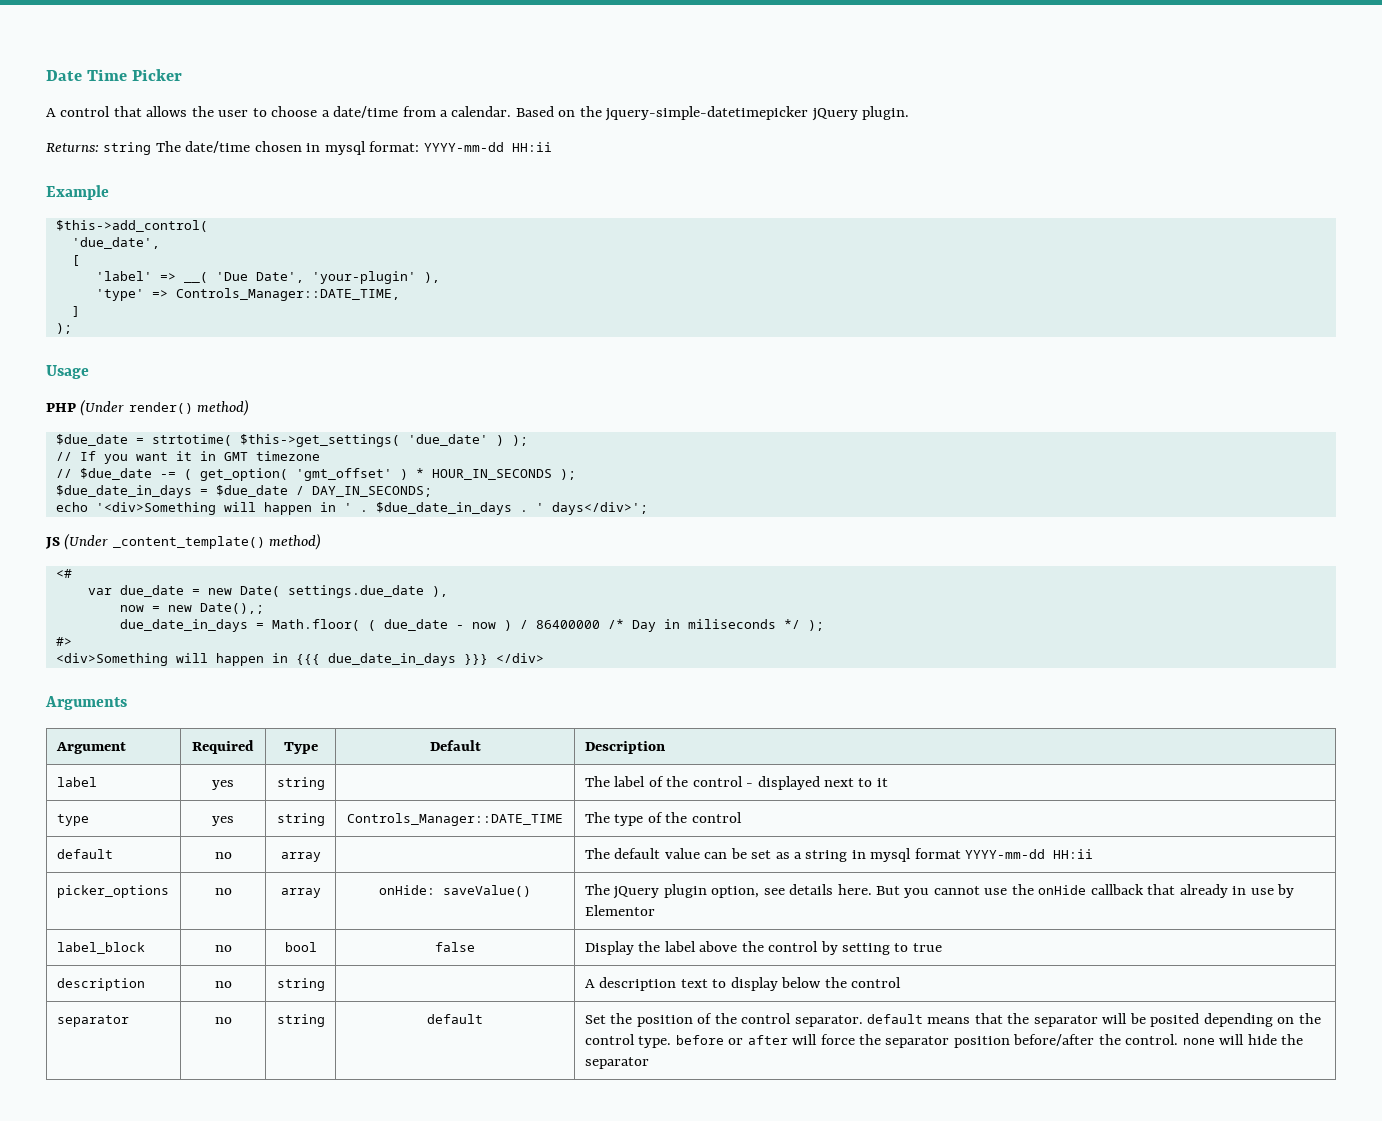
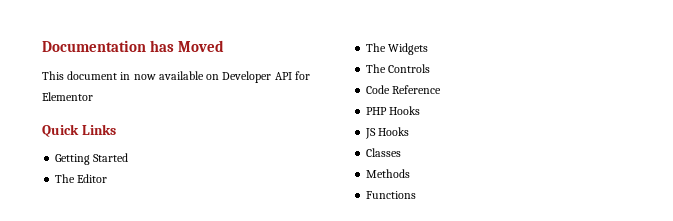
- Date Time Picker
- A control that allows the user to choose a date/time from a calendar. Based on the jquery-simple-datetimepicker jQuery plugin.
- Returns: string The date/time chosen in mysql format: YYYY-mm-dd HH:ii
- Example
- $this->add_control(
- 'due_date',
- [
- 'label' => __( 'Due Date', 'your-plugin' ),
- 'type' => Controls_Manager::DATE_TIME,
- ]
- );
- Usage
- PHP (Under render() method)
- $due_date = strtotime( $this->get_settings( 'due_date' ) );
- // If you want it in GMT timezone
- // $due_date -= ( get_option( 'gmt_offset' ) * HOUR_IN_SECONDS );
- $due_date_in_days = $due_date / DAY_IN_SECONDS;
- echo '<div>Something will happen in ' . $due_date_in_days . ' days</div>';
- JS (Under _content_template() method)
- <#
- var due_date = new Date( settings.due_date ),
- now = new Date(),;
- due_date_in_days = Math.floor( ( due_date - now ) / 86400000 /* Day in miliseconds */ );
- #>
- <div>Something will happen in {{{ due_date_in_days }}} </div>
- Arguments
- Argument | Required | Type | Default | Description
- label | yes | string | | The label of the control - displayed next to it
- type | yes | string | Controls_Manager::DATE_TIME | The type of the control
- default | no | array | | The default value can be set as a string in mysql format YYYY-mm-dd HH:ii
- picker_options | no | array | onHide: saveValue() | The jQuery plugin option, see details here. But you cannot use the onHide callback that already in use by Elementor
- label_block | no | bool | false | Display the label above the control by setting to true
- description | no | string | | A description text to display below the control
- separator | no | string | default | Set the position of the control separator. default means that the separator will be posited depending on the control type. before or after will force the separator position before/after the control. none will hide the separator
+ Documentation has Moved
+ This document in now available on Developer API for Elementor
+ Quick Links
+ Getting Started
+ The Editor
+ The Widgets
+ The Controls
+ Code Reference
+ PHP Hooks
+ JS Hooks
+ Classes
+ Methods
+ Functions

